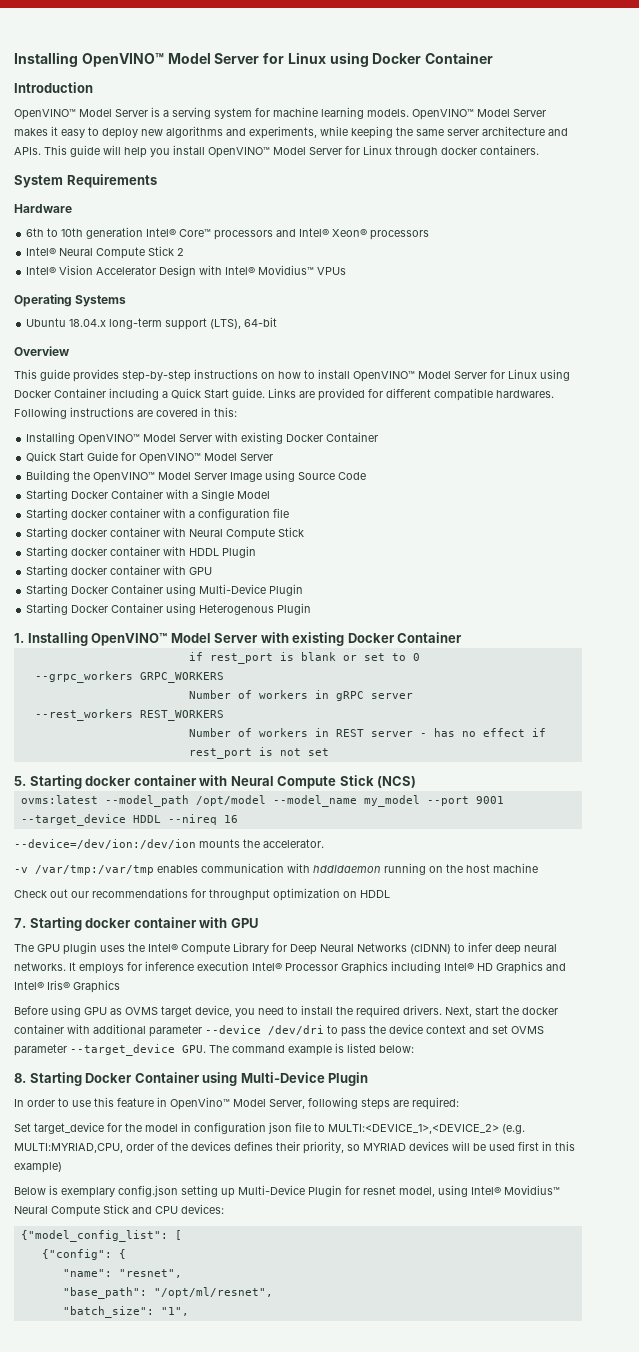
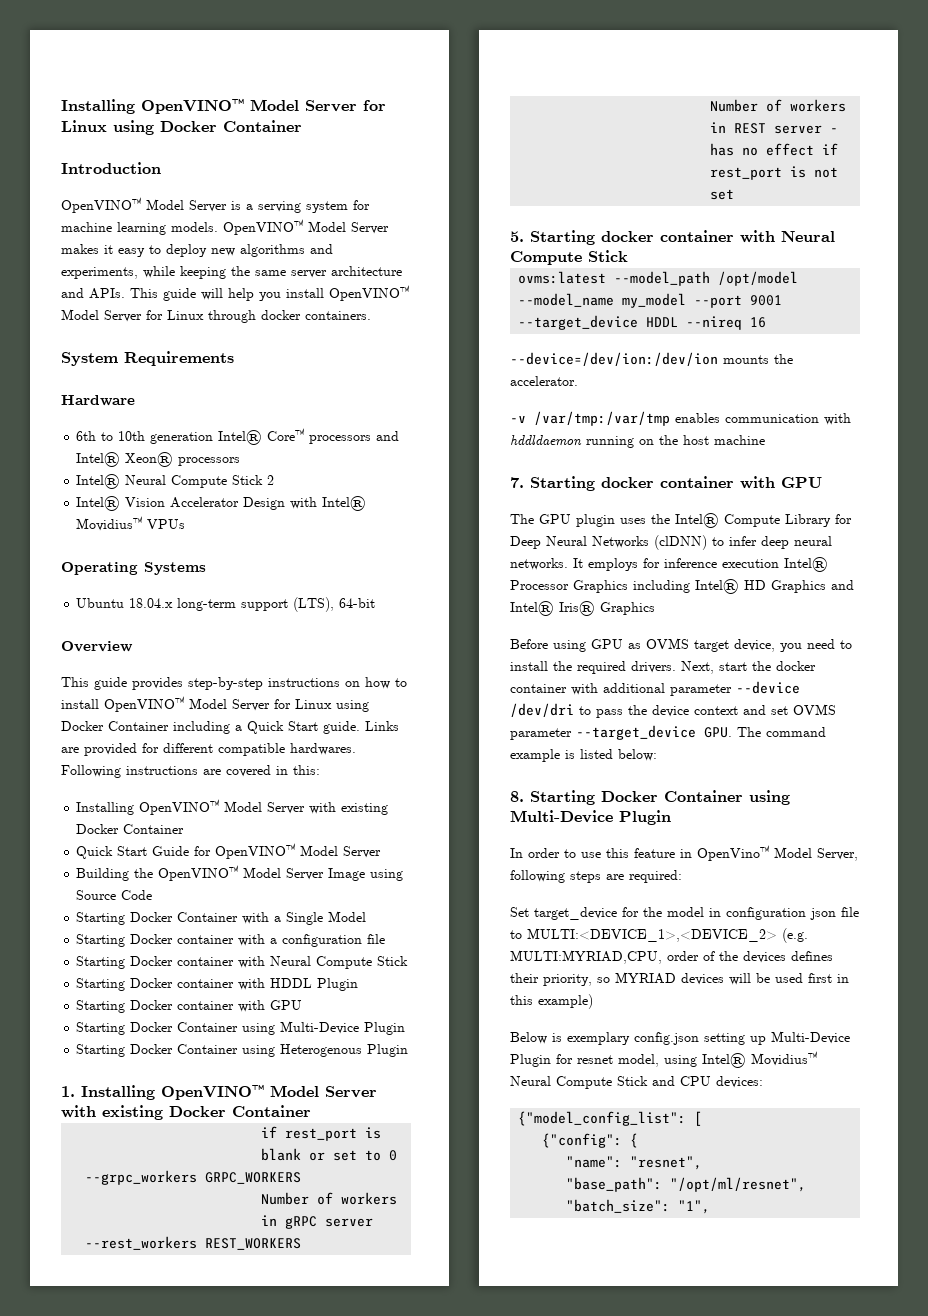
- Starting docker container with a configuration file
- Starting docker container with Neural Compute Stick
+ Starting Docker container with a configuration file
+ Starting Docker container with Neural Compute Stick
- Starting docker container with HDDL Plugin
- Starting docker container with GPU
+ Starting Docker container with HDDL Plugin
+ Starting Docker container with GPU
- 5. Starting docker container with Neural Compute Stick (NCS)
+ 5. Starting docker container with Neural Compute Stick
- Check out our recommendations for throughput optimization on HDDL

